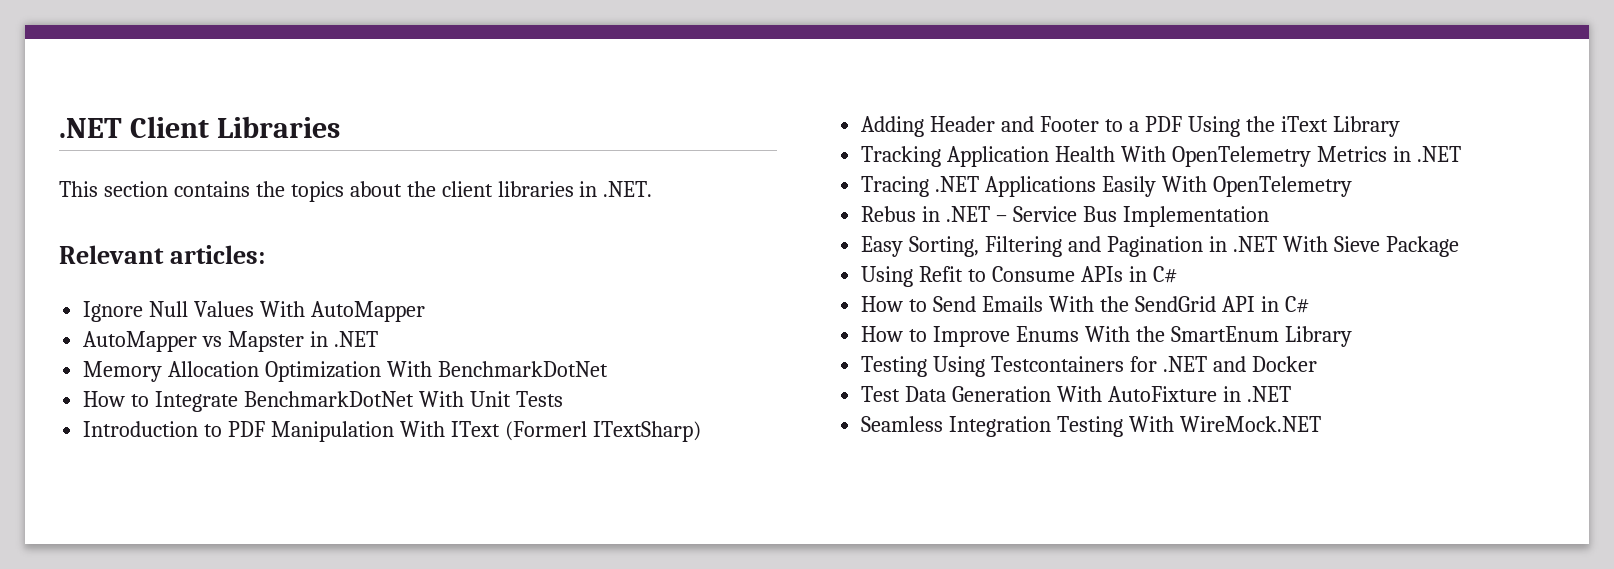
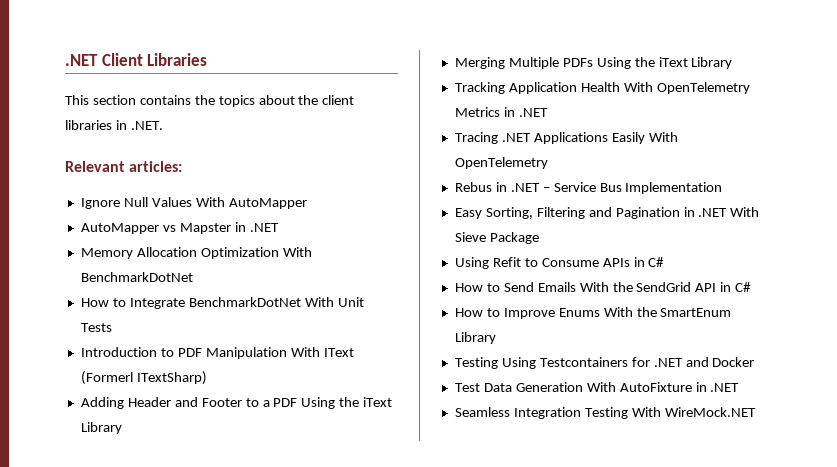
+ Merging Multiple PDFs Using the iText Library

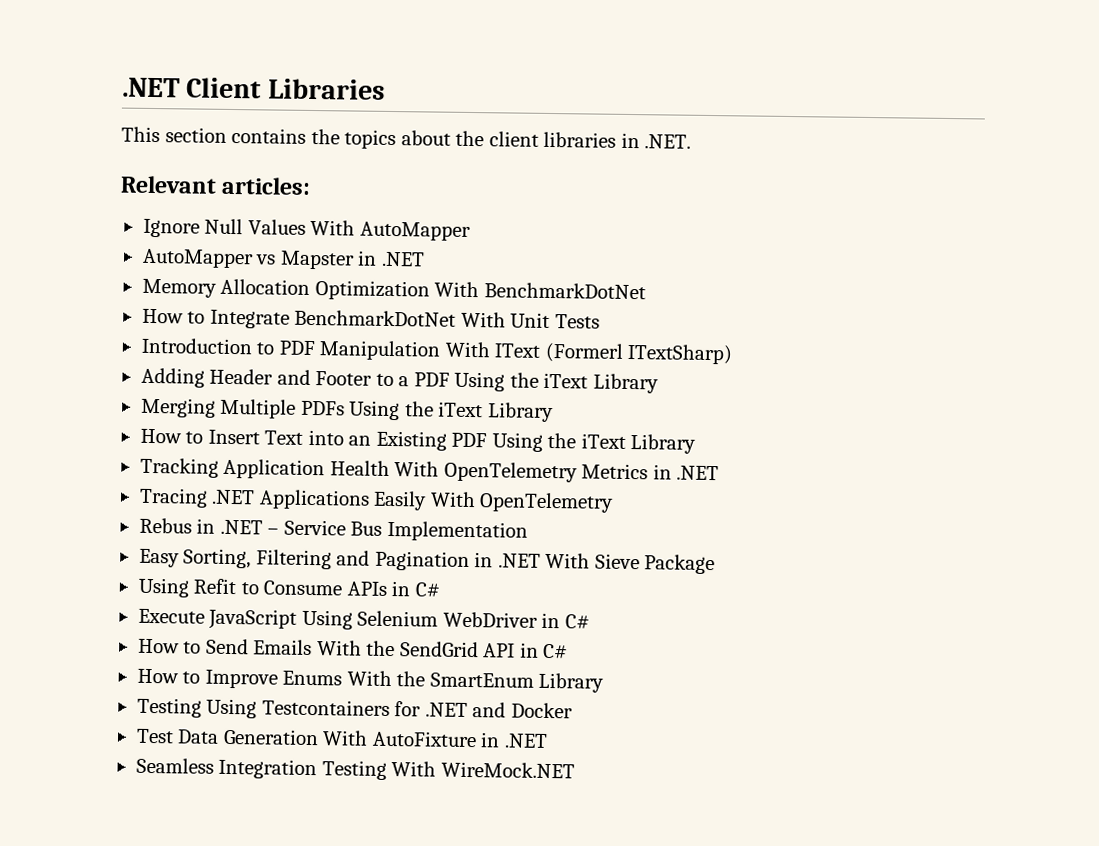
+ How to Insert Text into an Existing PDF Using the iText Library
+ Execute JavaScript Using Selenium WebDriver in C#

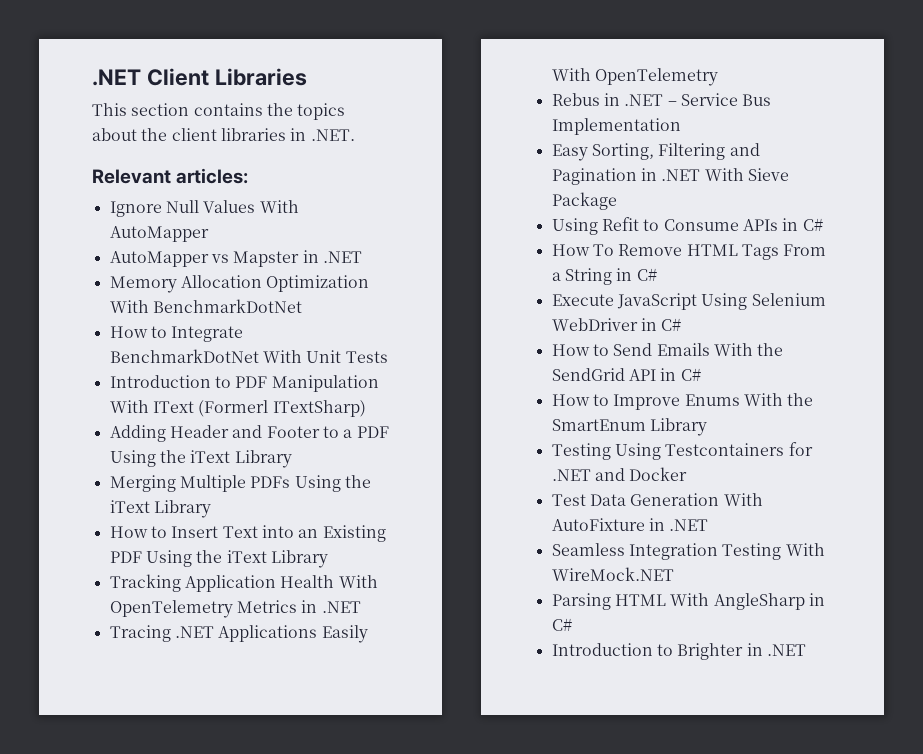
+ How To Remove HTML Tags From a String in C#
+ Parsing HTML With AngleSharp in C#
+ Introduction to Brighter in .NET

